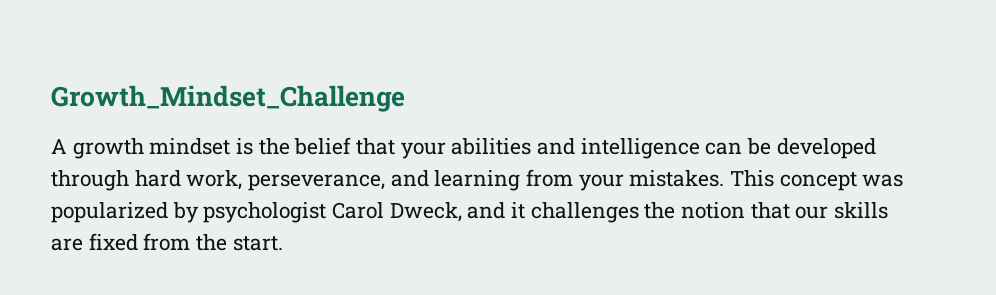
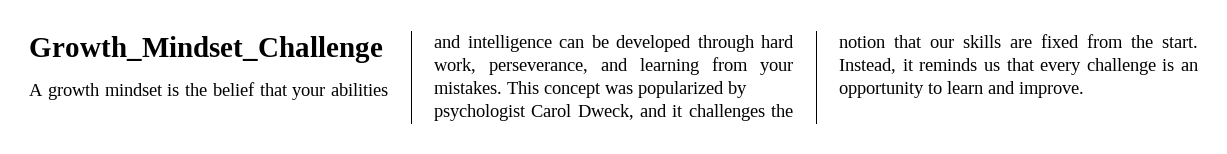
+ Instead, it reminds us that every challenge is an opportunity to learn and improve.

